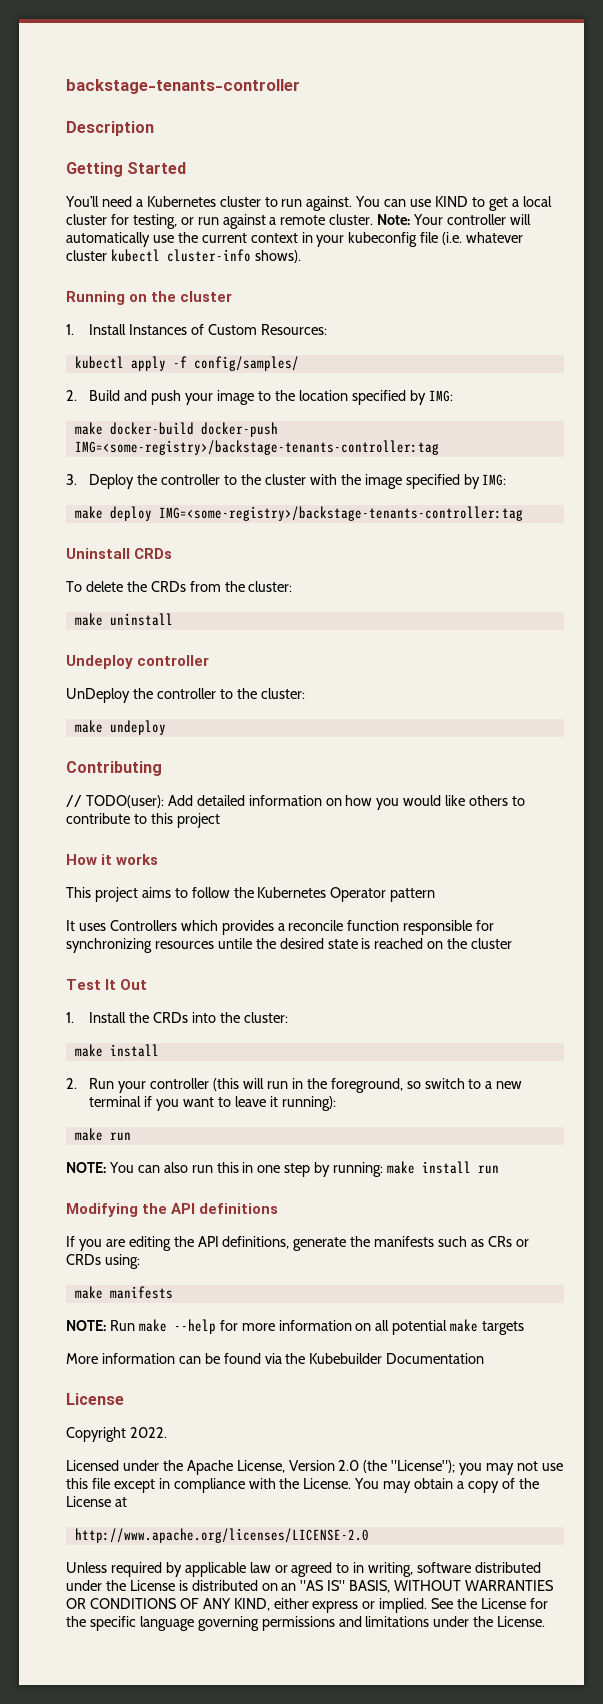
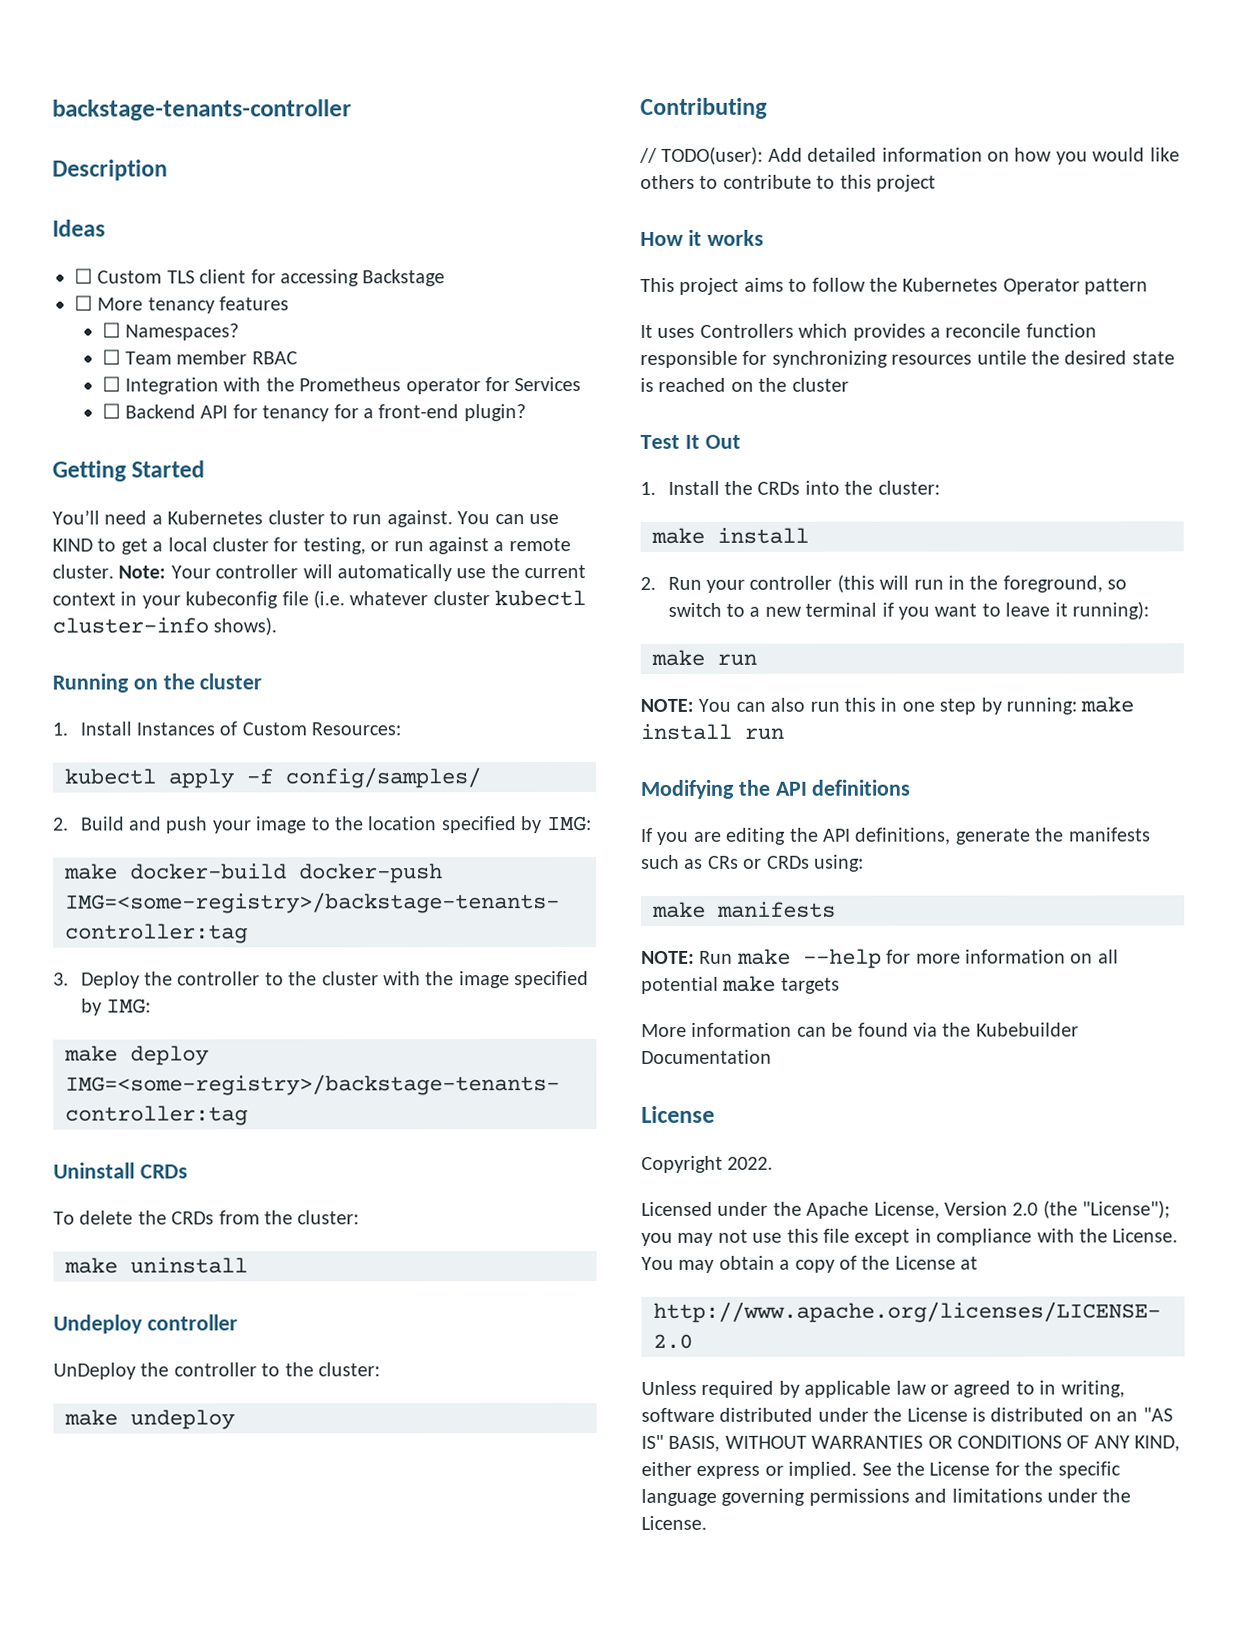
+ Ideas
+ ☐ Custom TLS client for accessing Backstage
+ ☐ More tenancy features
+ ☐ Namespaces?
+ ☐ Team member RBAC
+ ☐ Integration with the Prometheus operator for Services
+ ☐ Backend API for tenancy for a front-end plugin?

